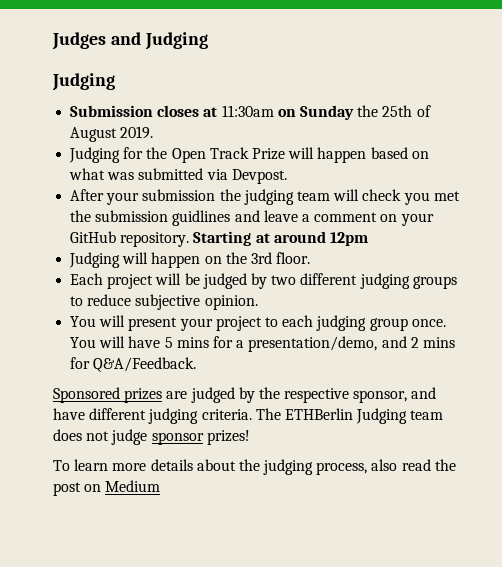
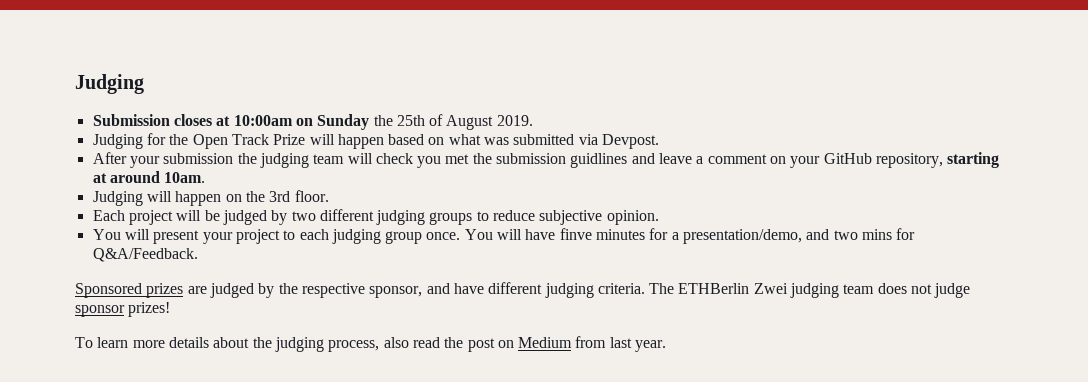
- Judges and Judging
- Submission closes at 11:30am on Sunday the 25th of August 2019.
+ Submission closes at 10:00am on Sunday the 25th of August 2019.
- After your submission the judging team will check you met the submission guidlines and leave a comment on your GitHub repository. Starting at around 12pm
+ After your submission the judging team will check you met the submission guidlines and leave a comment on your GitHub repository, starting at around 10am.
- You will have 5 mins for a presentation/demo, and 2 mins for Q&A/Feedback.
+ You will have finve minutes for a presentation/demo, and two mins for Q&A/Feedback.
- The ETHBerlin Judging team does not judge sponsor prizes!
+ The ETHBerlin Zwei judging team does not judge sponsor prizes!
- To learn more details about the judging process, also read the post on Medium
+ To learn more details about the judging process, also read the post on Medium from last year.

